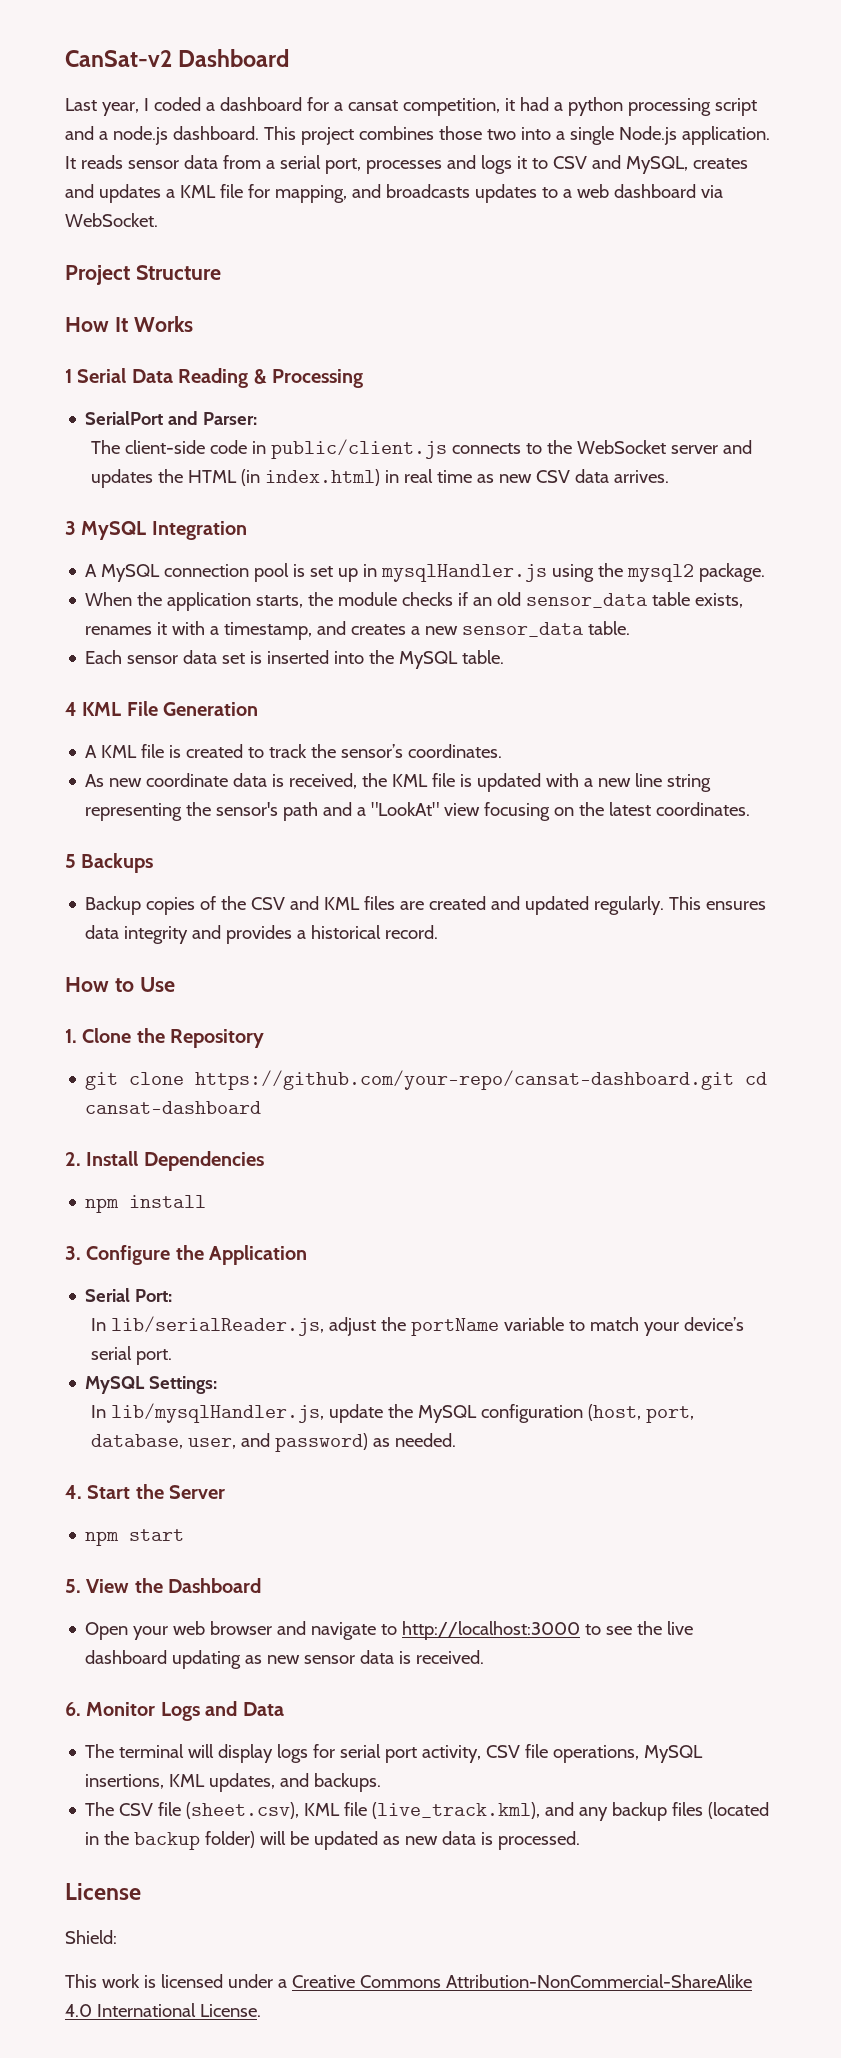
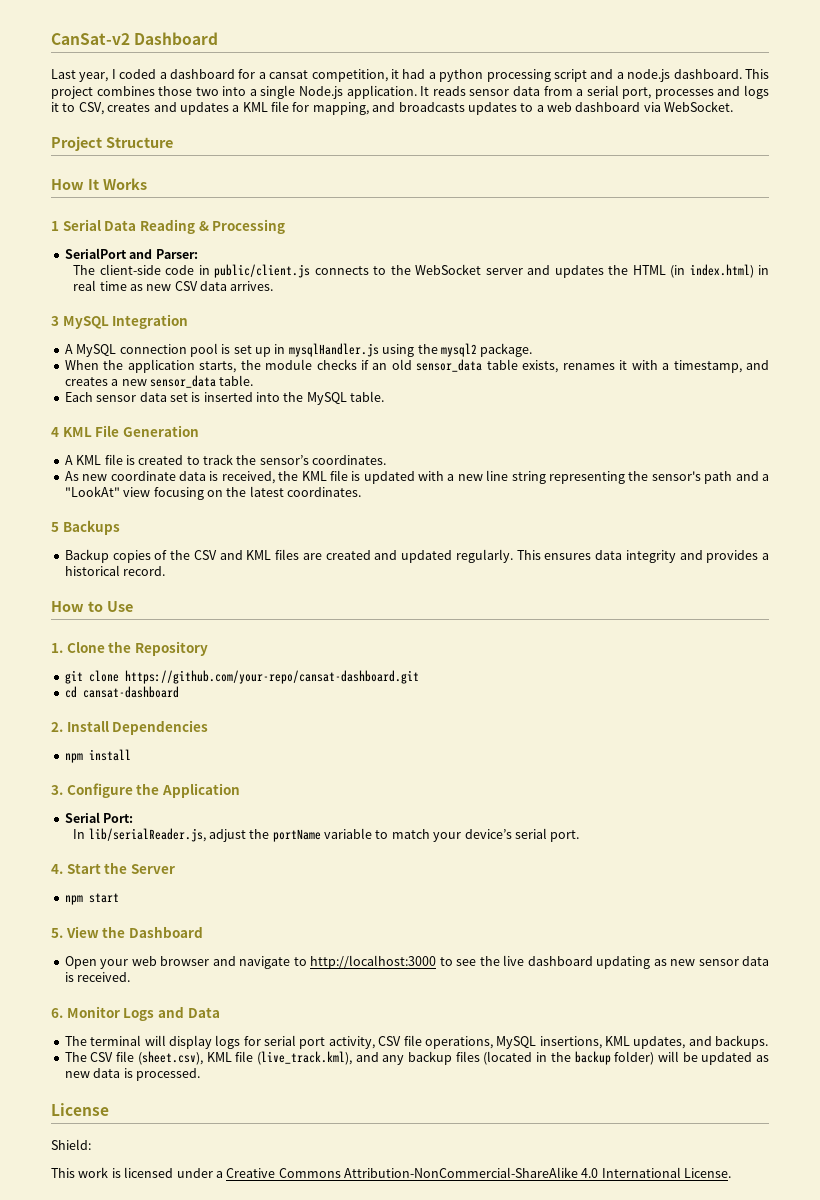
- It reads sensor data from a serial port, processes and logs it to CSV and MySQL, creates and updates a KML file for mapping, and broadcasts updates to a web dashboard via WebSocket.
+ It reads sensor data from a serial port, processes and logs it to CSV, creates and updates a KML file for mapping, and broadcasts updates to a web dashboard via WebSocket.
- git clone https://github.com/your-repo/cansat-dashboard.git cd cansat-dashboard
+ git clone https://github.com/your-repo/cansat-dashboard.git
+ cd cansat-dashboard
- MySQL Settings:
- In lib/mysqlHandler.js, update the MySQL configuration (host, port, database, user, and password) as needed.

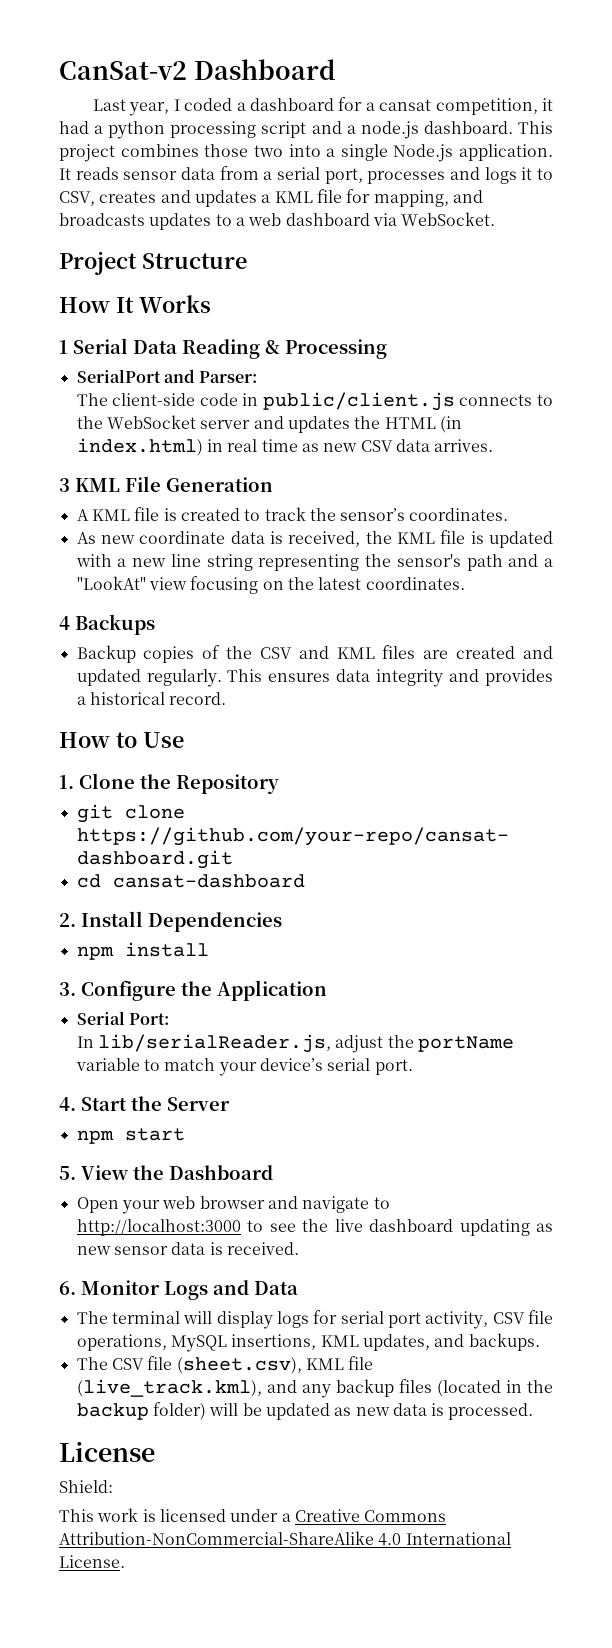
- 3 MySQL Integration
- A MySQL connection pool is set up in mysqlHandler.js using the mysql2 package.
- When the application starts, the module checks if an old sensor_data table exists, renames it with a timestamp, and creates a new sensor_data table.
- Each sensor data set is inserted into the MySQL table.
- 4 KML File Generation
+ 3 KML File Generation
- 5 Backups
+ 4 Backups

